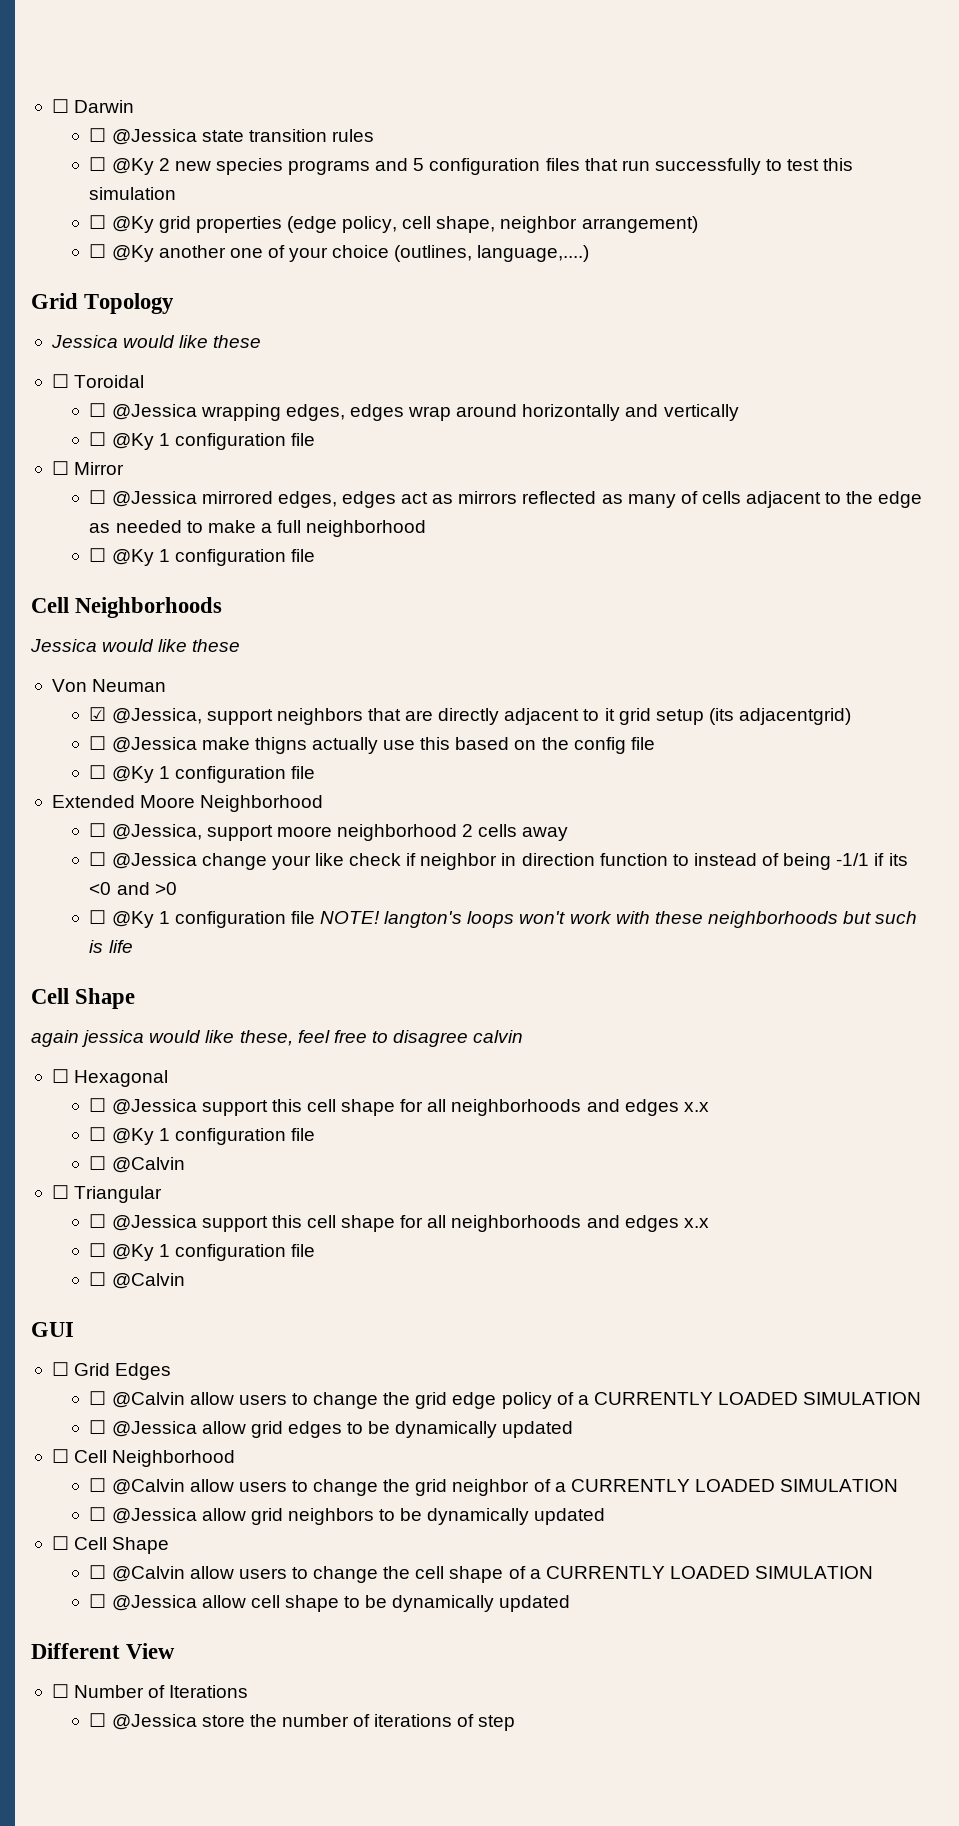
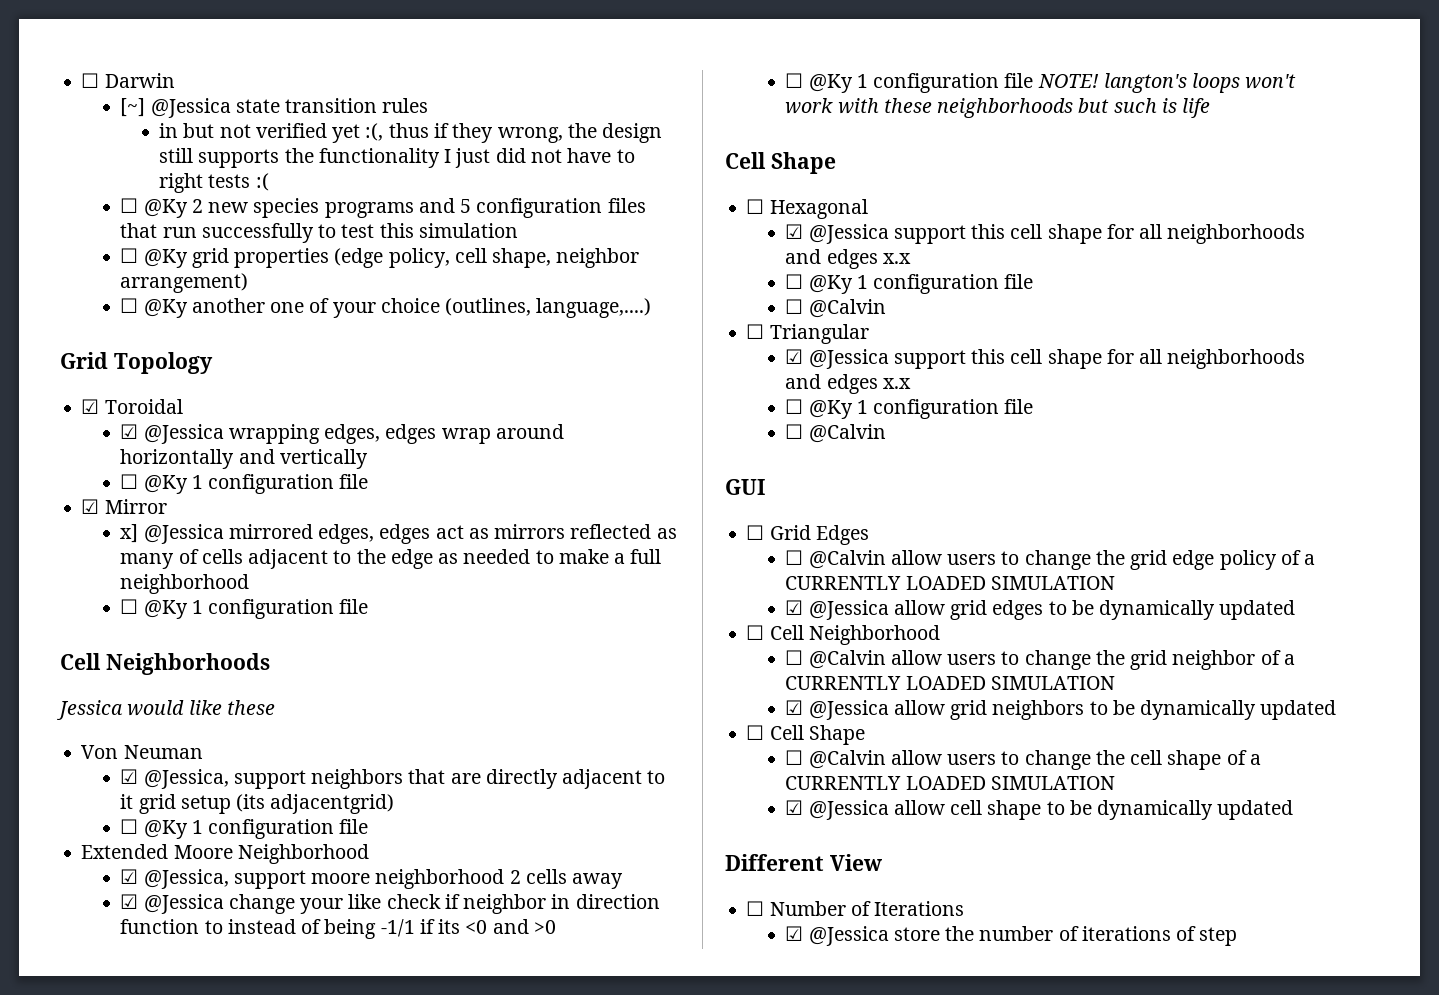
- ☐ @Jessica state transition rules
+ [~] @Jessica state transition rules
+ in but not verified yet :(, thus if they wrong, the design still supports the functionality I just did not have to right tests :(
  Grid Topology
- Jessica would like these
- ☐ Toroidal
+ ☑ Toroidal
- ☐ @Jessica wrapping edges, edges wrap around horizontally and vertically
+ ☑ @Jessica wrapping edges, edges wrap around horizontally and vertically
- ☐ Mirror
+ ☑ Mirror
- ☐ @Jessica mirrored edges, edges act as mirrors reflected as many of cells adjacent to the edge as needed to make a full neighborhood
+ x] @Jessica mirrored edges, edges act as mirrors reflected as many of cells adjacent to the edge as needed to make a full neighborhood
- ☐ @Jessica make thigns actually use this based on the config file
- ☐ @Jessica, support moore neighborhood 2 cells away
+ ☑ @Jessica, support moore neighborhood 2 cells away
- ☐ @Jessica change your like check if neighbor in direction function to instead of being -1/1 if its <0 and >0
+ ☑ @Jessica change your like check if neighbor in direction function to instead of being -1/1 if its <0 and >0
- again jessica would like these, feel free to disagree calvin
  ☐ Hexagonal
- ☐ @Jessica support this cell shape for all neighborhoods and edges x.x
+ ☑ @Jessica support this cell shape for all neighborhoods and edges x.x
  ☐ Triangular
- ☐ @Jessica support this cell shape for all neighborhoods and edges x.x
+ ☑ @Jessica support this cell shape for all neighborhoods and edges x.x
- ☐ @Jessica allow grid edges to be dynamically updated
+ ☑ @Jessica allow grid edges to be dynamically updated
- ☐ @Jessica allow grid neighbors to be dynamically updated
+ ☑ @Jessica allow grid neighbors to be dynamically updated
- ☐ @Jessica allow cell shape to be dynamically updated
+ ☑ @Jessica allow cell shape to be dynamically updated
- ☐ @Jessica store the number of iterations of step
+ ☑ @Jessica store the number of iterations of step

